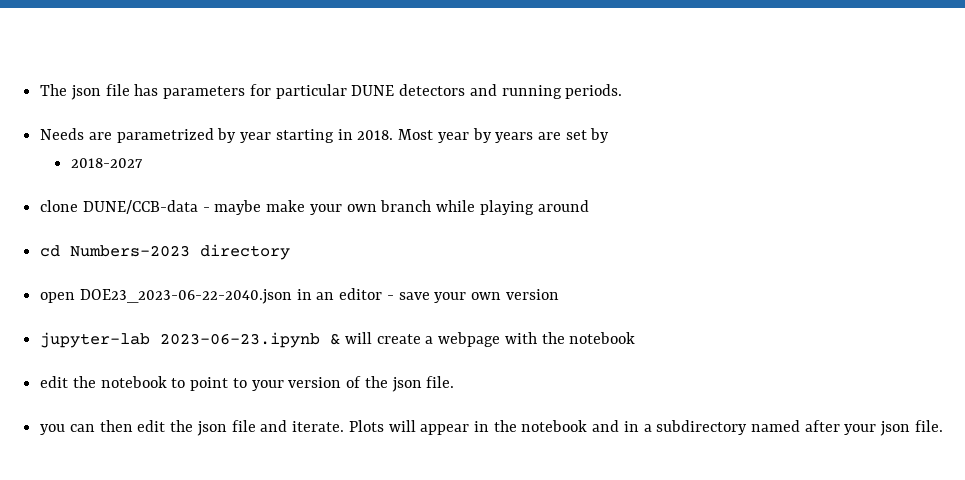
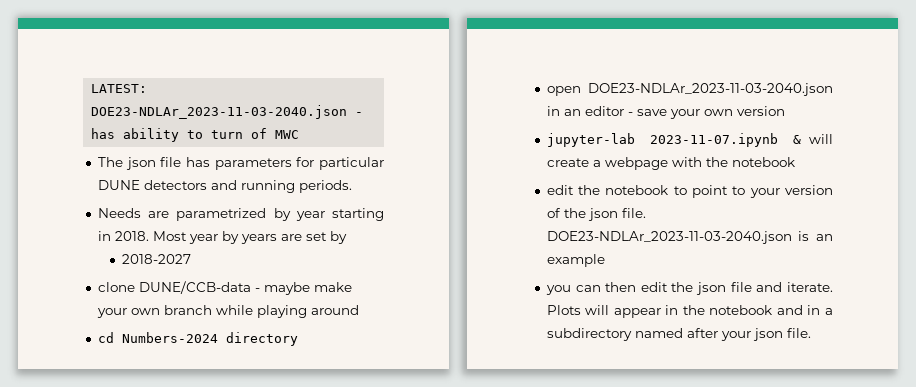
+ LATEST: DOE23-NDLAr_2023-11-03-2040.json - has ability to turn of MWC
- cd Numbers-2023 directory
+ cd Numbers-2024 directory
- open DOE23_2023-06-22-2040.json in an editor - save your own version
+ open DOE23-NDLAr_2023-11-03-2040.json in an editor - save your own version
- jupyter-lab 2023-06-23.ipynb & will create a webpage with the notebook
+ jupyter-lab 2023-11-07.ipynb & will create a webpage with the notebook
+ DOE23-NDLAr_2023-11-03-2040.json is an example

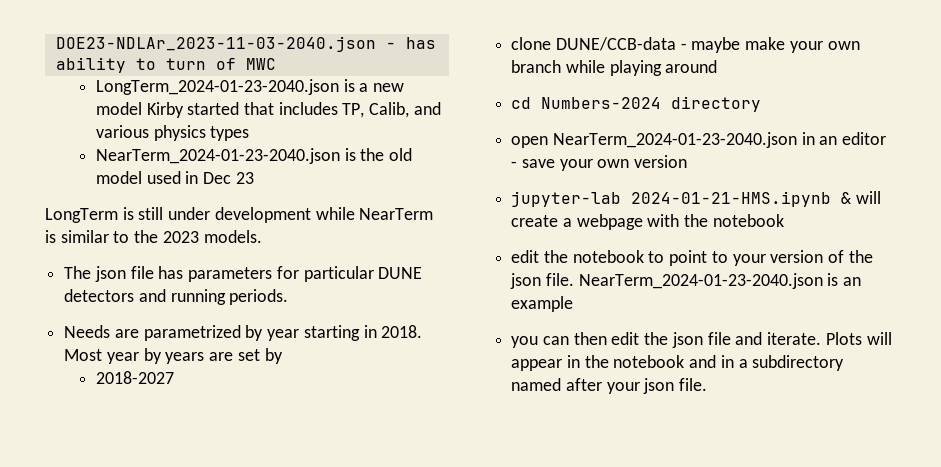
- LATEST: DOE23-NDLAr_2023-11-03-2040.json - has ability to turn of MWC
+ DOE23-NDLAr_2023-11-03-2040.json - has ability to turn of MWC
+ LongTerm_2024-01-23-2040.json is a new model Kirby started that includes TP, Calib, and various physics types
+ NearTerm_2024-01-23-2040.json is the old model used in Dec 23
+ LongTerm is still under development while NearTerm is similar to the 2023 models.
- open DOE23-NDLAr_2023-11-03-2040.json in an editor - save your own version
+ open NearTerm_2024-01-23-2040.json in an editor - save your own version
- jupyter-lab 2023-11-07.ipynb & will create a webpage with the notebook
+ jupyter-lab 2024-01-21-HMS.ipynb & will create a webpage with the notebook
- DOE23-NDLAr_2023-11-03-2040.json is an example
+ NearTerm_2024-01-23-2040.json is an example

